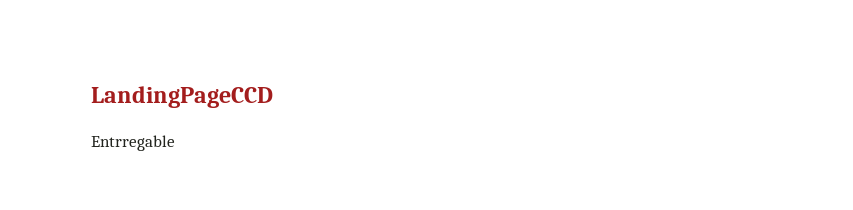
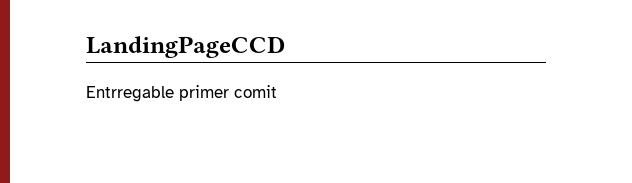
- Entrregable
+ Entrregable primer comit

